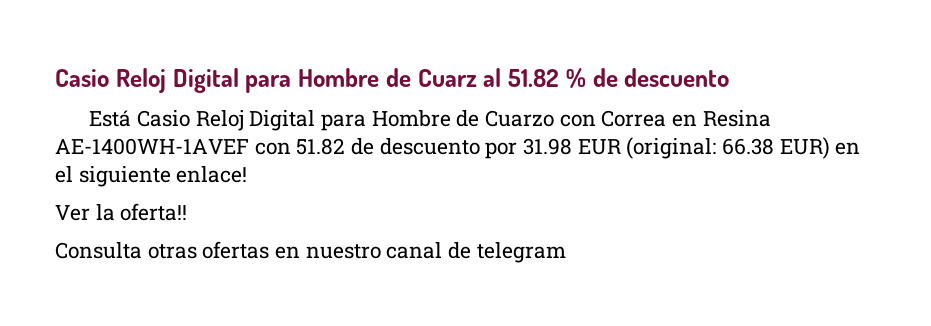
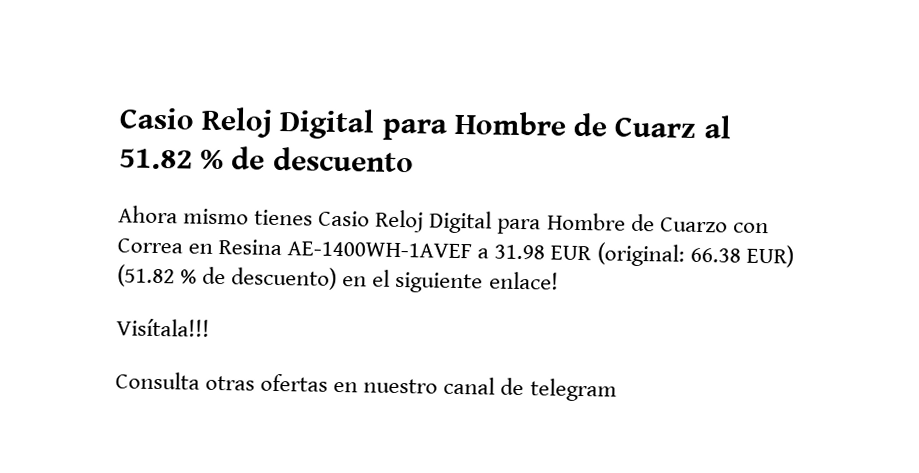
- Está Casio Reloj Digital para Hombre de Cuarzo con Correa en Resina AE-1400WH-1AVEF con 51.82 de descuento por 31.98 EUR (original: 66.38 EUR) en el siguiente enlace!
+ Ahora mismo tienes Casio Reloj Digital para Hombre de Cuarzo con Correa en Resina AE-1400WH-1AVEF a 31.98 EUR (original: 66.38 EUR) (51.82 % de descuento) en el siguiente enlace!
- Ver la oferta!!
+ Visítala!!!

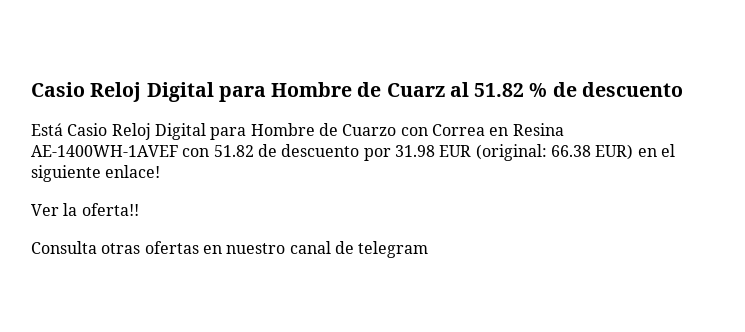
- Ahora mismo tienes Casio Reloj Digital para Hombre de Cuarzo con Correa en Resina AE-1400WH-1AVEF a 31.98 EUR (original: 66.38 EUR) (51.82 % de descuento) en el siguiente enlace!
+ Está Casio Reloj Digital para Hombre de Cuarzo con Correa en Resina AE-1400WH-1AVEF con 51.82 de descuento por 31.98 EUR (original: 66.38 EUR) en el siguiente enlace!
- Visítala!!!
+ Ver la oferta!!

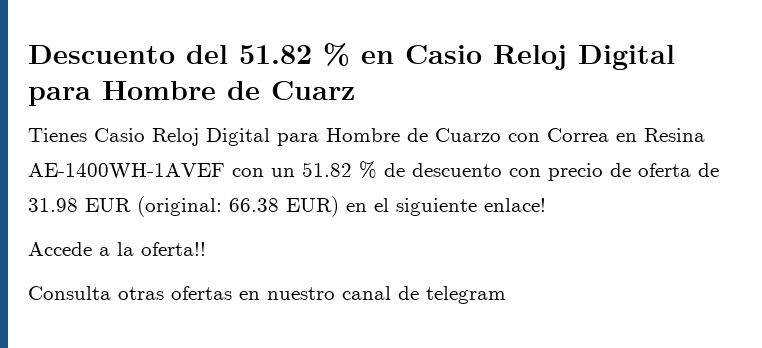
- Casio Reloj Digital para Hombre de Cuarz al 51.82 % de descuento
- Está Casio Reloj Digital para Hombre de Cuarzo con Correa en Resina AE-1400WH-1AVEF con 51.82 de descuento por 31.98 EUR (original: 66.38 EUR) en el siguiente enlace!
+ Descuento del 51.82 % en Casio Reloj Digital para Hombre de Cuarz
+ Tienes Casio Reloj Digital para Hombre de Cuarzo con Correa en Resina AE-1400WH-1AVEF con un 51.82 % de descuento con precio de oferta de 31.98 EUR (original: 66.38 EUR) en el siguiente enlace!
- Ver la oferta!!
+ Accede a la oferta!!

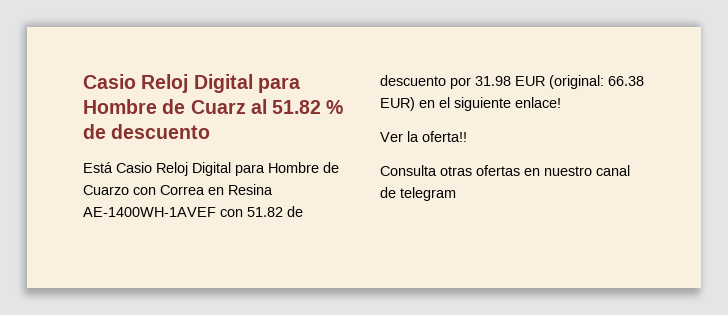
- Descuento del 51.82 % en Casio Reloj Digital para Hombre de Cuarz
- Tienes Casio Reloj Digital para Hombre de Cuarzo con Correa en Resina AE-1400WH-1AVEF con un 51.82 % de descuento con precio de oferta de 31.98 EUR (original: 66.38 EUR) en el siguiente enlace!
+ Casio Reloj Digital para Hombre de Cuarz al 51.82 % de descuento
+ Está Casio Reloj Digital para Hombre de Cuarzo con Correa en Resina AE-1400WH-1AVEF con 51.82 de descuento por 31.98 EUR (original: 66.38 EUR) en el siguiente enlace!
- Accede a la oferta!!
+ Ver la oferta!!

